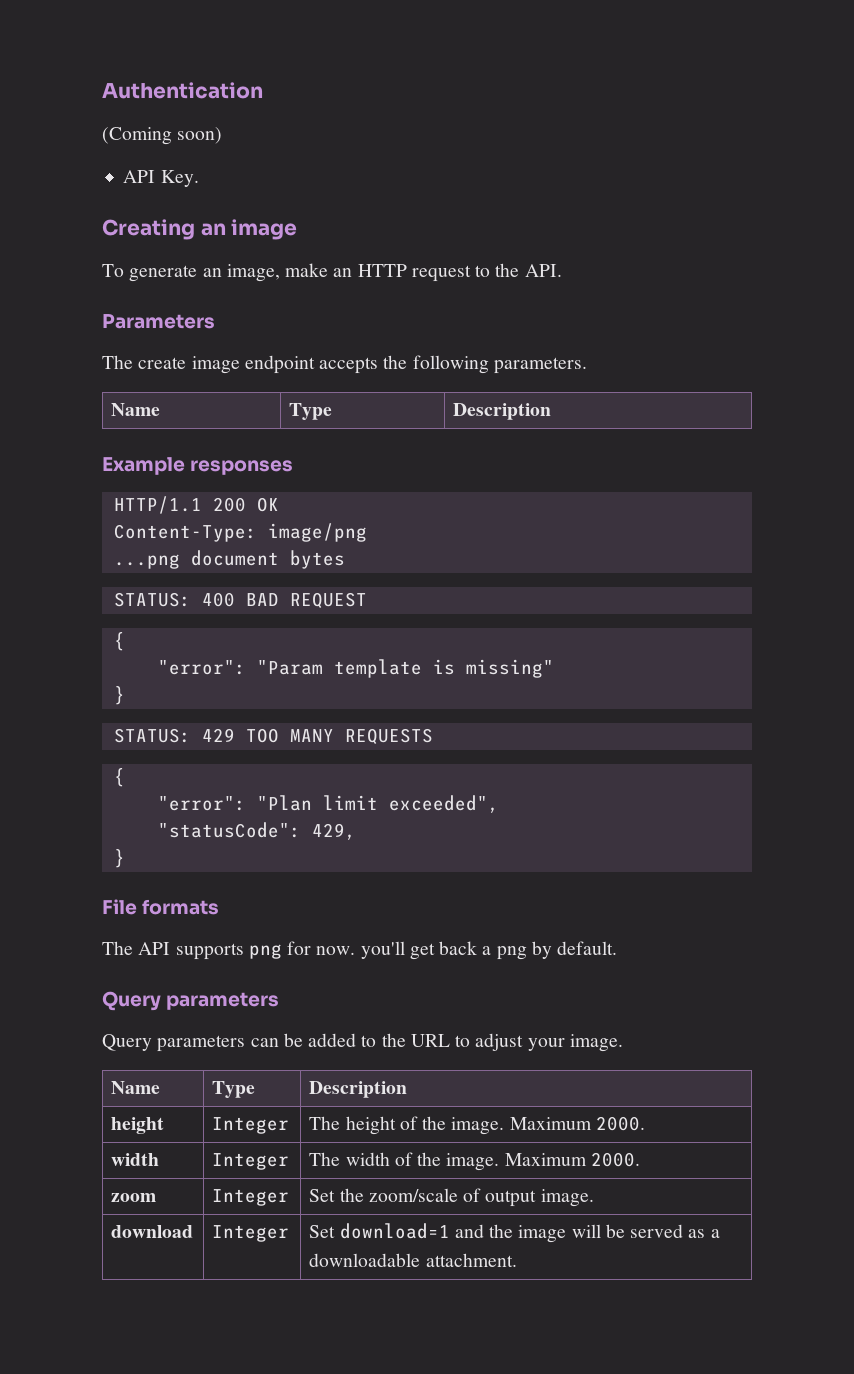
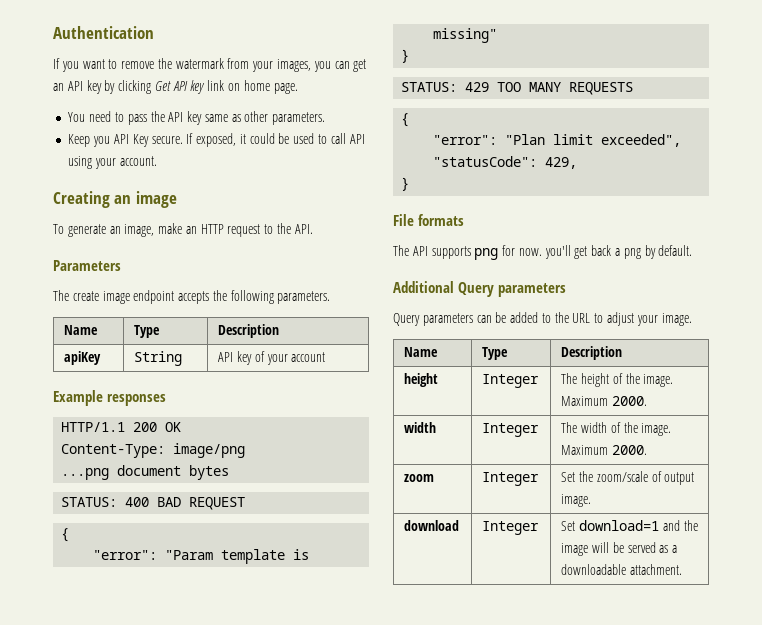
- (Coming soon)
- API Key.
+ If you want to remove the watermark from your images, you can get an API key by clicking Get API key link on home page.
+ You need to pass the API key same as other parameters.
+ Keep you API Key secure. If exposed, it could be used to call API using your account.
+ apiKey | String | API key of your account
  The API supports png for now. you'll get back a png by default.
- Query parameters
+ Additional Query parameters

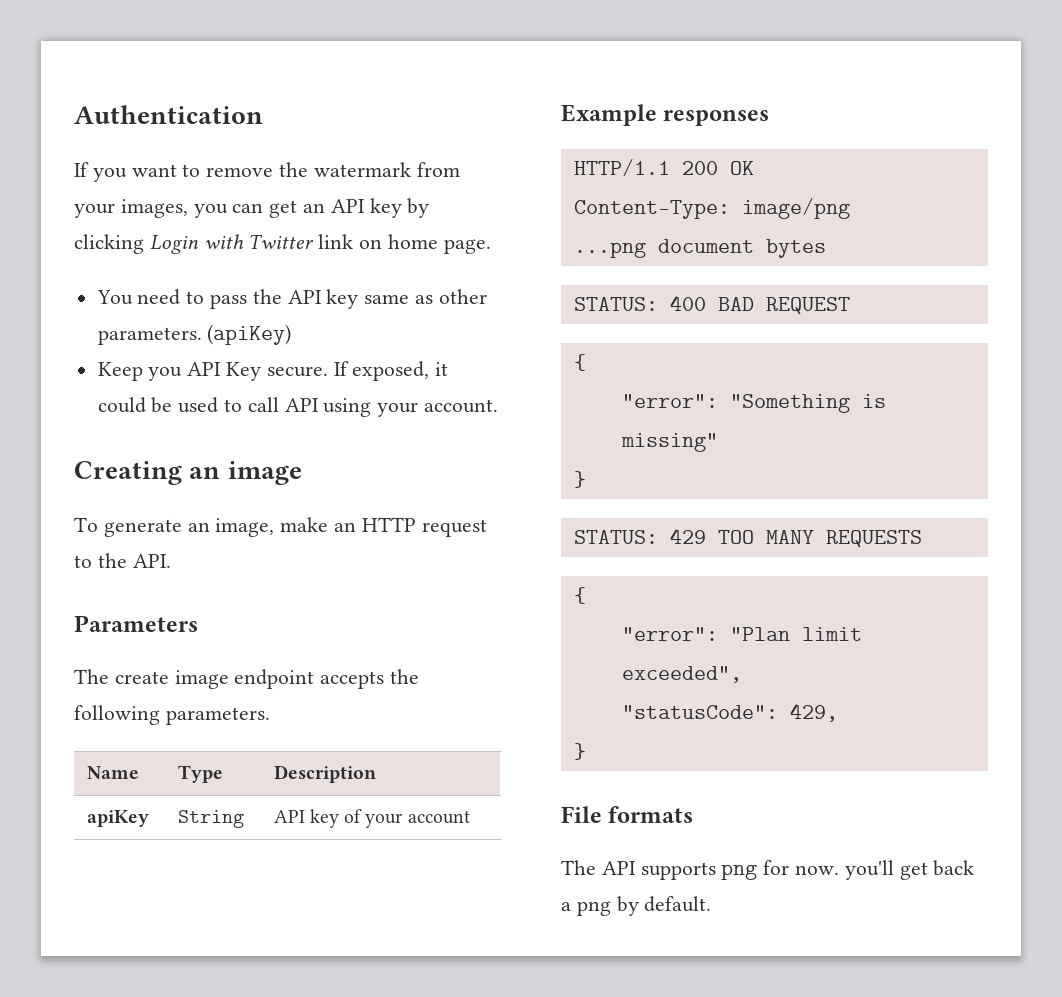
- If you want to remove the watermark from your images, you can get an API key by clicking Get API key link on home page.
+ If you want to remove the watermark from your images, you can get an API key by clicking Login with Twitter link on home page.
+ (apiKey)
- "error": "Param template is missing"
+ "error": "Something is missing"
- Additional Query parameters
- Query parameters can be added to the URL to adjust your image.
- Name | Type | Description
- height | Integer | The height of the image. Maximum 2000.
- width | Integer | The width of the image. Maximum 2000.
- zoom | Integer | Set the zoom/scale of output image.
- download | Integer | Set download=1 and the image will be served as a downloadable attachment.

